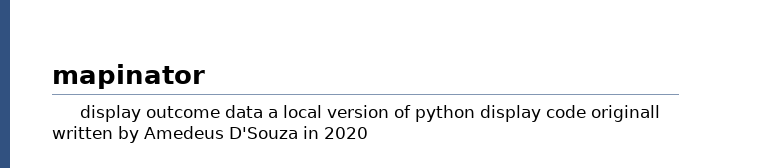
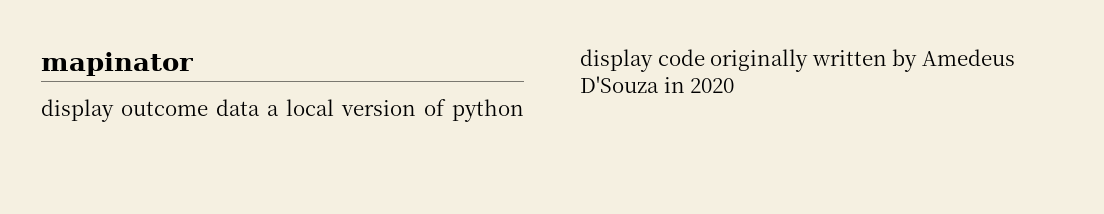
- display outcome data a local version of python display code originall written by Amedeus D'Souza in 2020
+ display outcome data a local version of python display code originally written by Amedeus D'Souza in 2020

